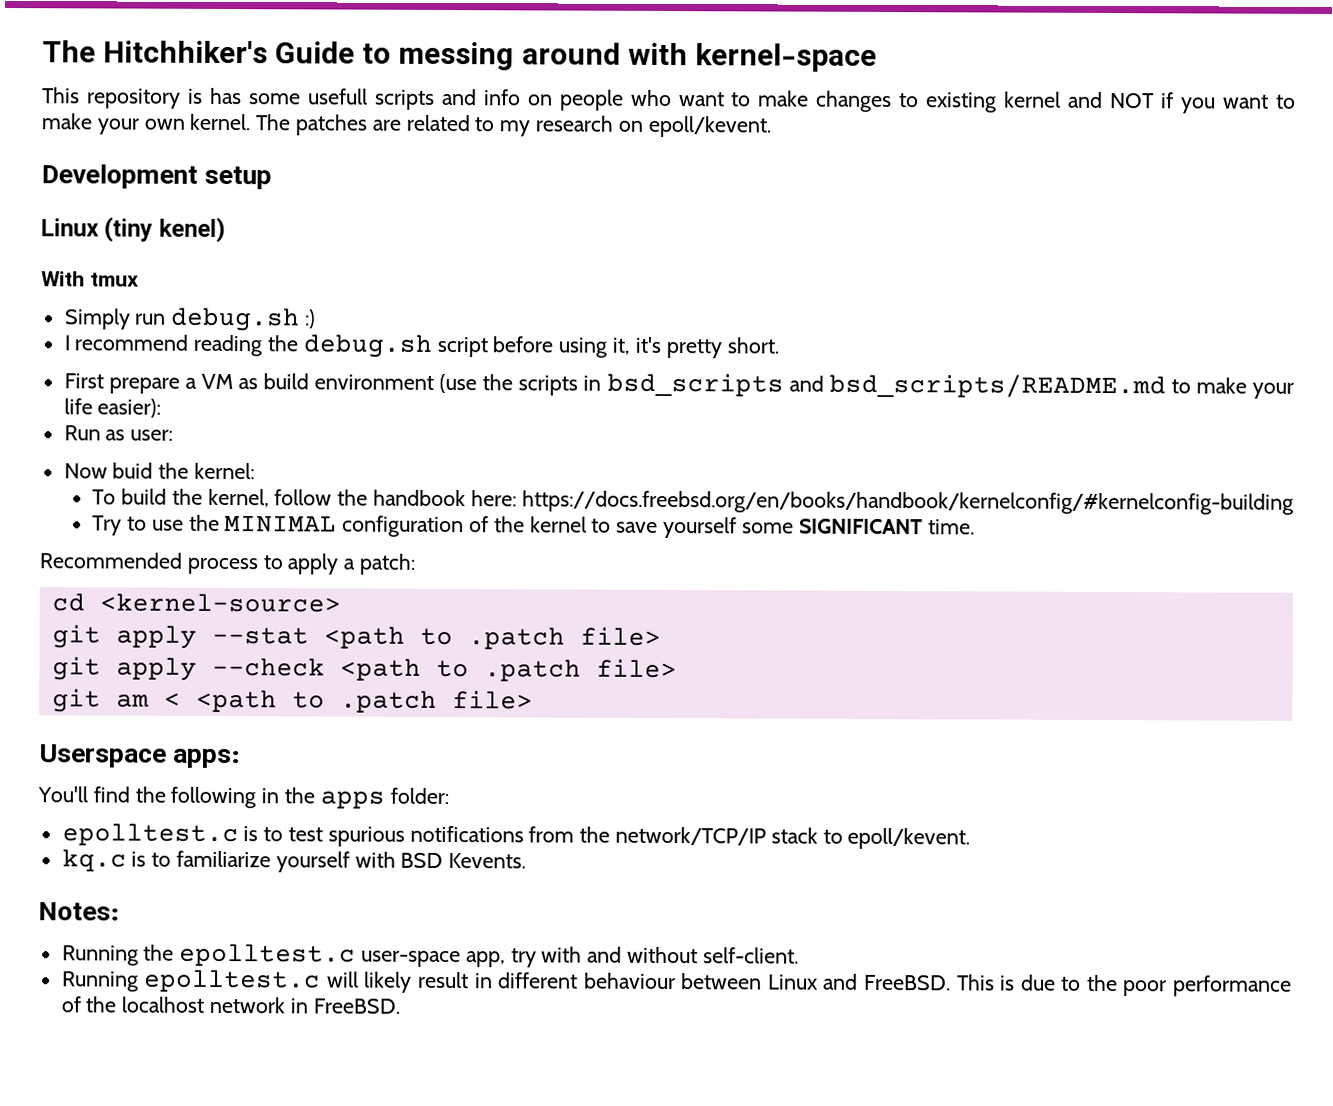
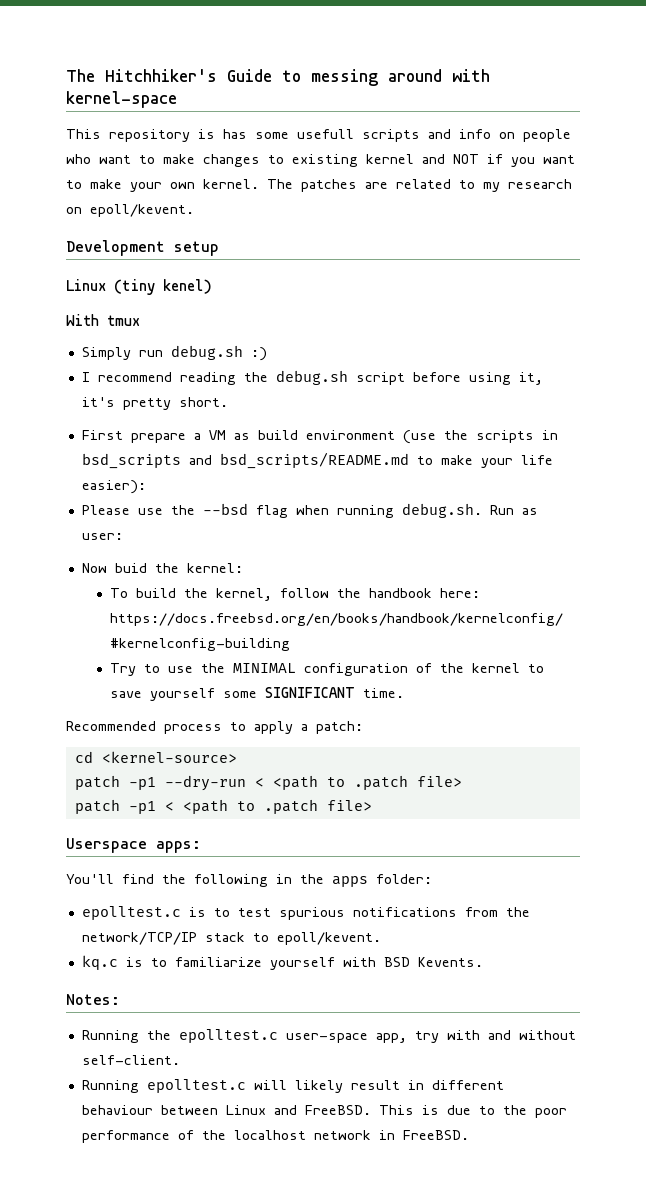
- Run as user:
+ Please use the --bsd flag when running debug.sh. Run as user:
- git apply --stat <path to .patch file>
- git apply --check <path to .patch file>
- git am < <path to .patch file>
+ patch -p1 --dry-run < <path to .patch file>
+ patch -p1 < <path to .patch file>

